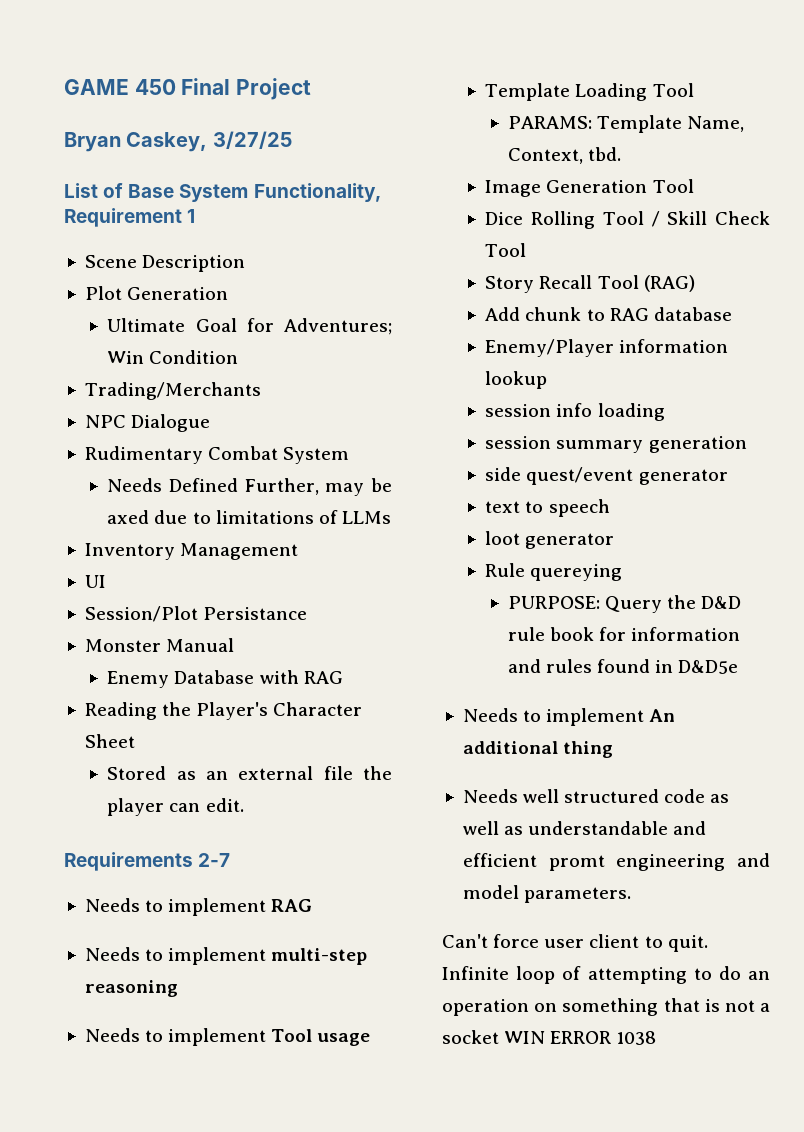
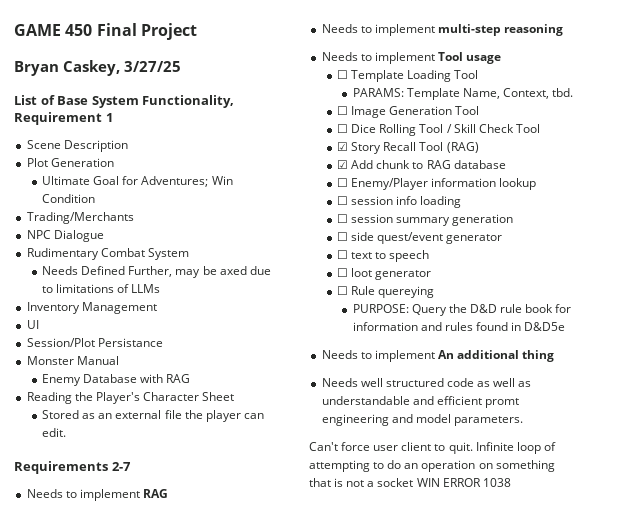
- Template Loading Tool
+ ☐ Template Loading Tool
- Image Generation Tool
+ ☐ Image Generation Tool
- Dice Rolling Tool / Skill Check Tool
+ ☐ Dice Rolling Tool / Skill Check Tool
- Story Recall Tool (RAG)
+ ☑ Story Recall Tool (RAG)
- Add chunk to RAG database
+ ☑ Add chunk to RAG database
- Enemy/Player information lookup
+ ☐ Enemy/Player information lookup
- session info loading
+ ☐ session info loading
- session summary generation
+ ☐ session summary generation
- side quest/event generator
+ ☐ side quest/event generator
- text to speech
+ ☐ text to speech
- loot generator
+ ☐ loot generator
- Rule quereying
+ ☐ Rule quereying

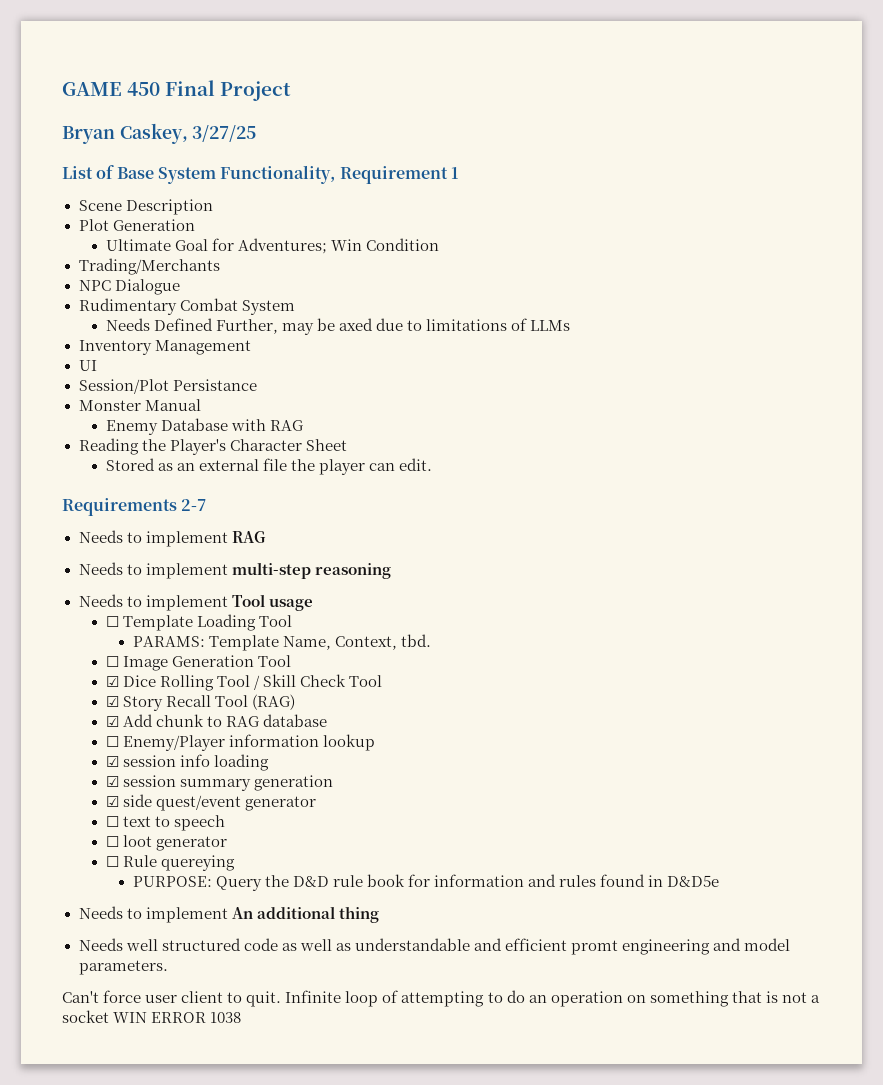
- ☐ Dice Rolling Tool / Skill Check Tool
+ ☑ Dice Rolling Tool / Skill Check Tool
- ☐ session info loading
+ ☑ session info loading
- ☐ session summary generation
+ ☑ session summary generation
- ☐ side quest/event generator
+ ☑ side quest/event generator

